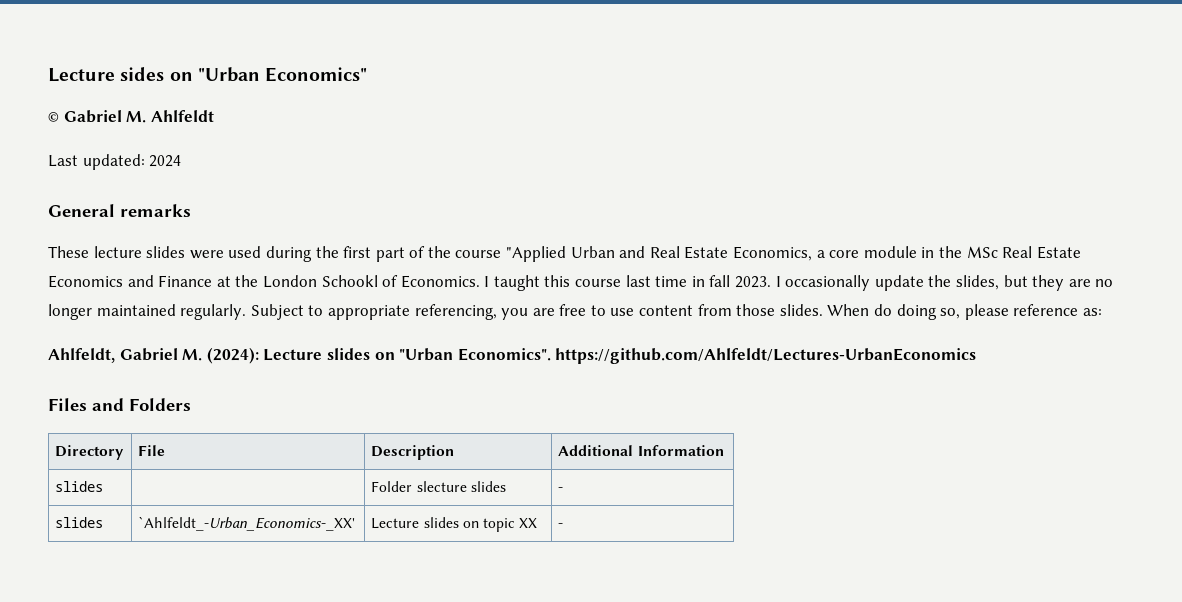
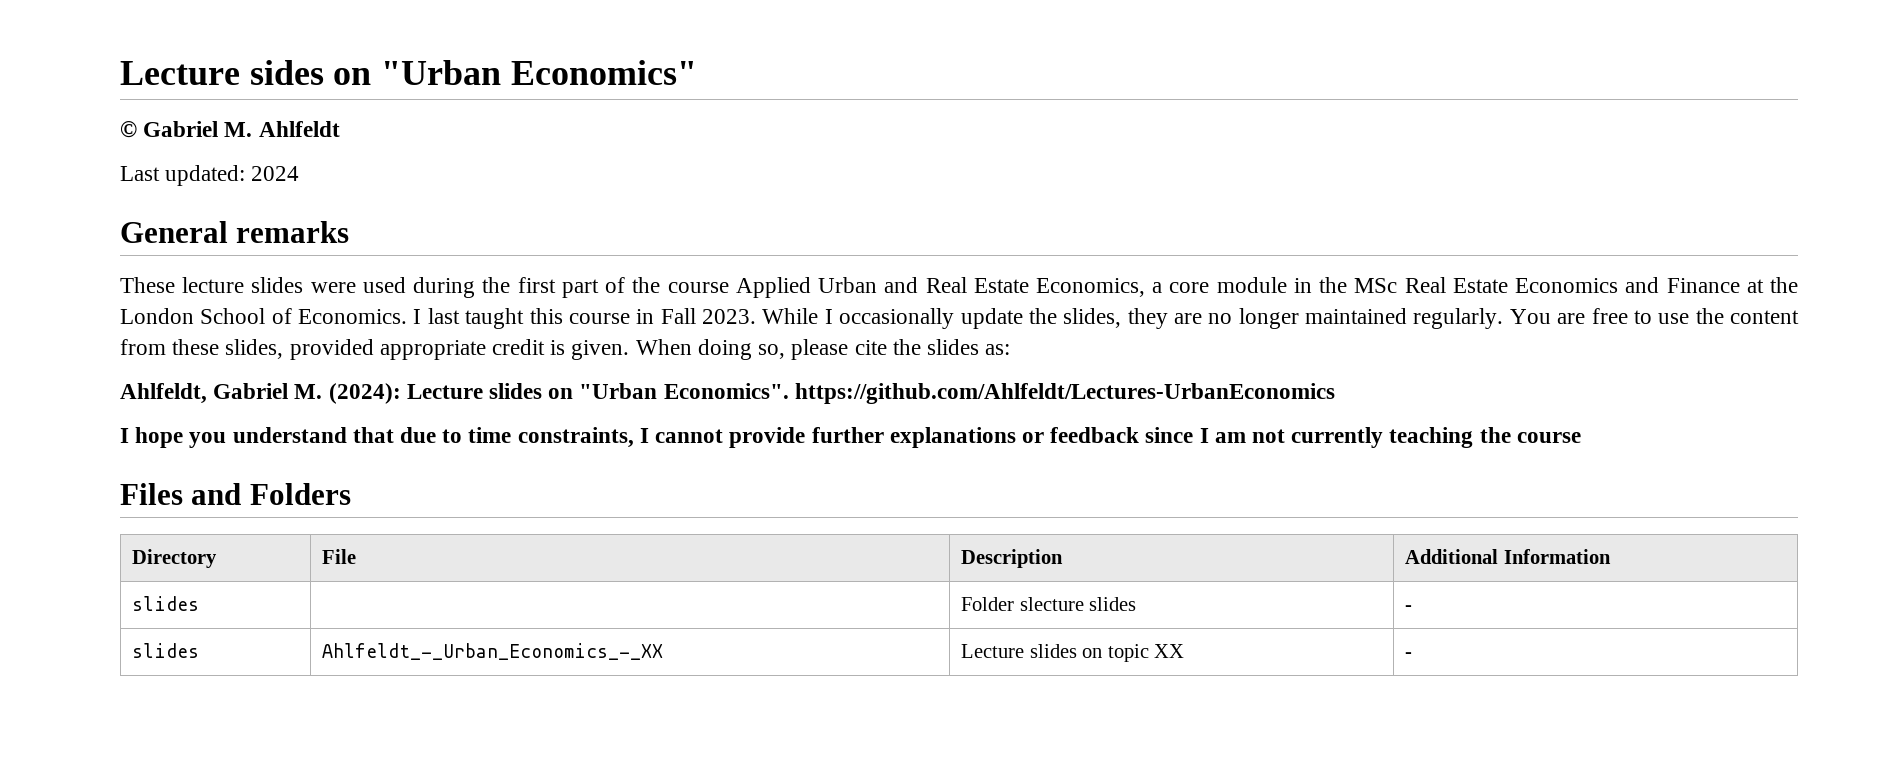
- These lecture slides were used during the first part of the course "Applied Urban and Real Estate Economics, a core module in the MSc Real Estate Economics and Finance at the London Schookl of Economics.
+ These lecture slides were used during the first part of the course Applied Urban and Real Estate Economics, a core module in the MSc Real Estate Economics and Finance at the London School of Economics.
- I taught this course last time in fall 2023. I occasionally update the slides, but they are no longer maintained regularly.
+ I last taught this course in Fall 2023. While I occasionally update the slides, they are no longer maintained regularly.
- Subject to appropriate referencing, you are free to use content from those slides. When do doing so, please reference as:
+ You are free to use the content from these slides, provided appropriate credit is given. When doing so, please cite the slides as:
+ I hope you understand that due to time constraints, I cannot provide further explanations or feedback since I am not currently teaching the course
- slides | `Ahlfeldt_-Urban_Economics-_XX' | Lecture slides on topic XX | -
+ slides | Ahlfeldt_-_Urban_Economics_-_XX | Lecture slides on topic XX | -

